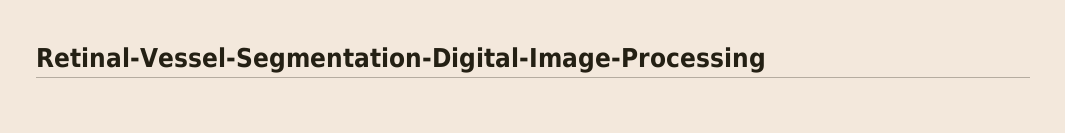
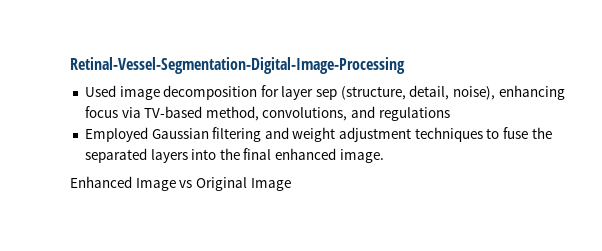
+ Used image decomposition for layer sep (structure, detail, noise), enhancing focus via TV-based method, convolutions, and regulations
+ Employed Gaussian filtering and weight adjustment techniques to fuse the separated layers into the final enhanced image.
+ Enhanced Image vs Original Image

